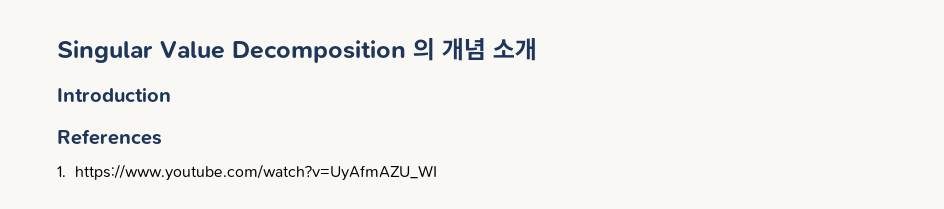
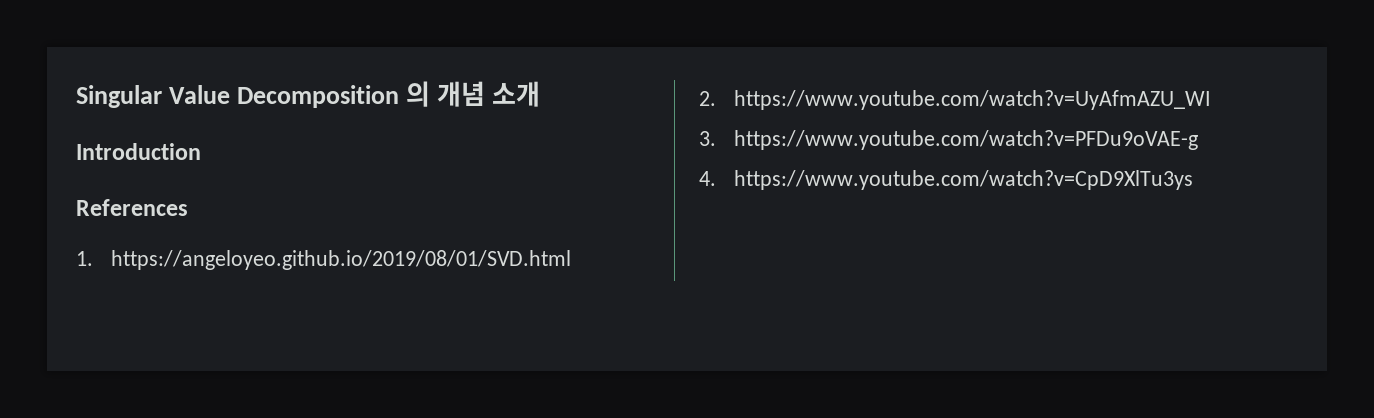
- 1. https://www.youtube.com/watch?v=UyAfmAZU_WI
+ 1. https://angeloyeo.github.io/2019/08/01/SVD.html
+ 2. https://www.youtube.com/watch?v=UyAfmAZU_WI
+ 3. https://www.youtube.com/watch?v=PFDu9oVAE-g
+ 4. https://www.youtube.com/watch?v=CpD9XlTu3ys

